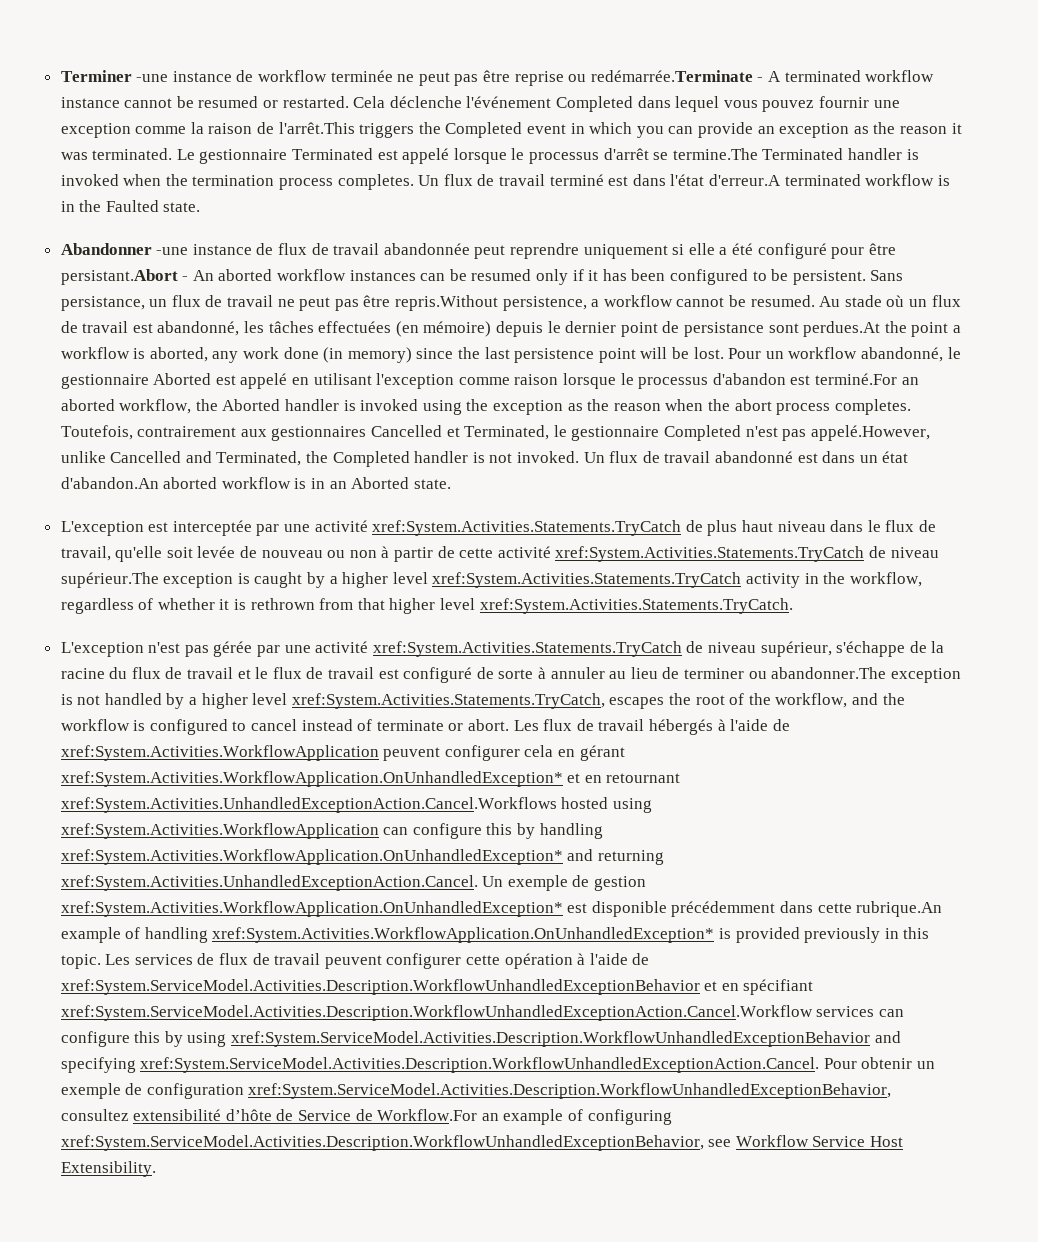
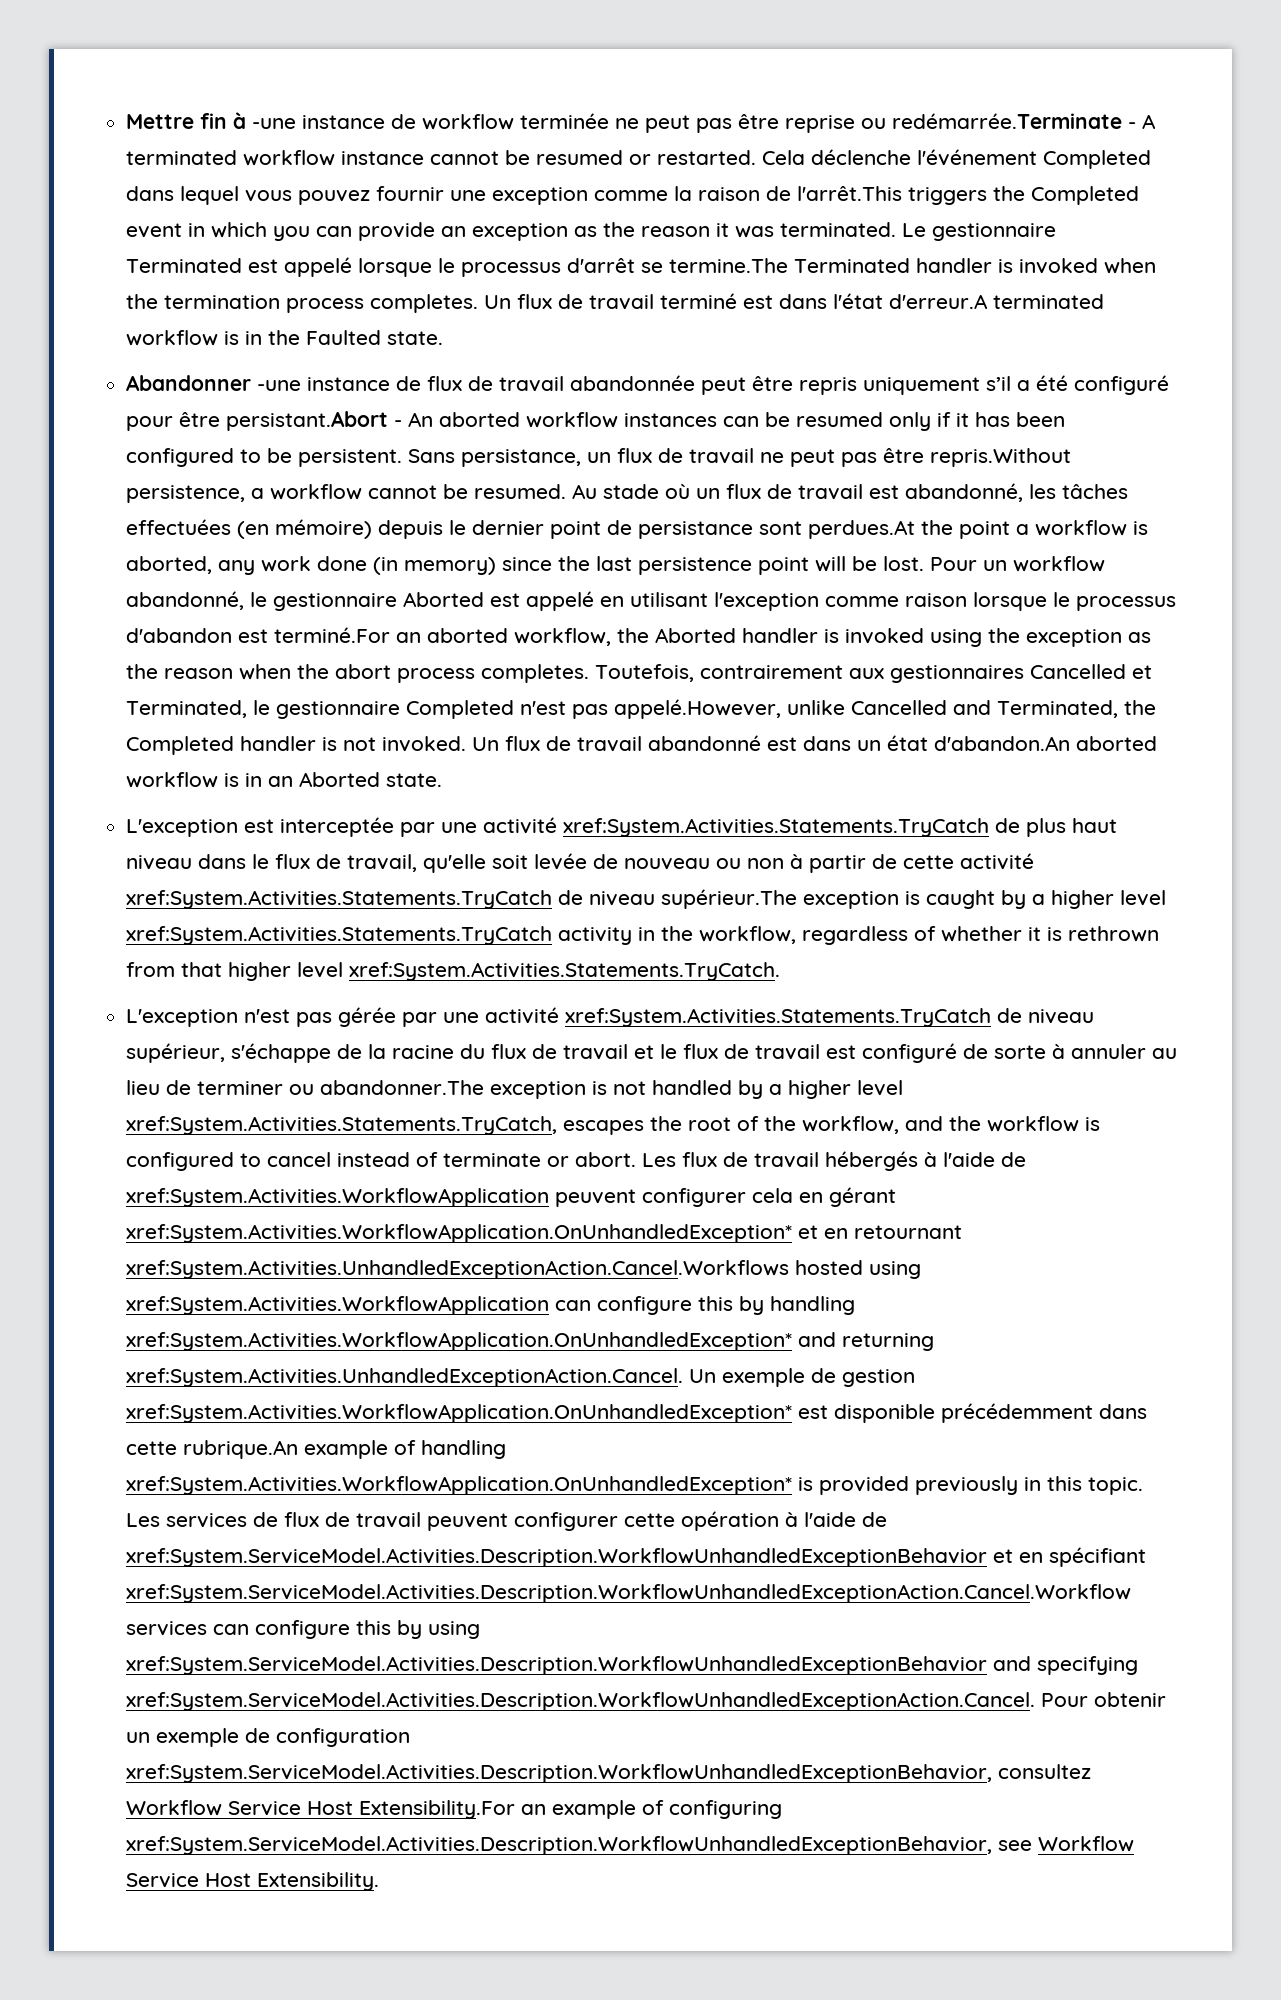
- Terminer -une instance de workflow terminée ne peut pas être reprise ou redémarrée.Terminate - A terminated workflow instance cannot be resumed or restarted.
+ Mettre fin à -une instance de workflow terminée ne peut pas être reprise ou redémarrée.Terminate - A terminated workflow instance cannot be resumed or restarted.
- Abandonner -une instance de flux de travail abandonnée peut reprendre uniquement si elle a été configuré pour être persistant.Abort - An aborted workflow instances can be resumed only if it has been configured to be persistent.
+ Abandonner -une instance de flux de travail abandonnée peut être repris uniquement s’il a été configuré pour être persistant.Abort - An aborted workflow instances can be resumed only if it has been configured to be persistent.
- Les services de flux de travail peuvent configurer cette opération à l'aide de xref:System.ServiceModel.Activities.Description.WorkflowUnhandledExceptionBehavior et en spécifiant xref:System.ServiceModel.Activities.Description.WorkflowUnhandledExceptionAction.Cancel.Workflow services can configure this by using xref:System.ServiceModel.Activities.Description.WorkflowUnhandledExceptionBehavior and specifying xref:System.ServiceModel.Activities.Description.WorkflowUnhandledExceptionAction.Cancel. Pour obtenir un exemple de configuration xref:System.ServiceModel.Activities.Description.WorkflowUnhandledExceptionBehavior, consultez extensibilité d’hôte de Service de Workflow.For an example of configuring xref:System.ServiceModel.Activities.Description.WorkflowUnhandledExceptionBehavior, see Workflow Service Host Extensibility.
+ Les services de flux de travail peuvent configurer cette opération à l'aide de xref:System.ServiceModel.Activities.Description.WorkflowUnhandledExceptionBehavior et en spécifiant xref:System.ServiceModel.Activities.Description.WorkflowUnhandledExceptionAction.Cancel.Workflow services can configure this by using xref:System.ServiceModel.Activities.Description.WorkflowUnhandledExceptionBehavior and specifying xref:System.ServiceModel.Activities.Description.WorkflowUnhandledExceptionAction.Cancel. Pour obtenir un exemple de configuration xref:System.ServiceModel.Activities.Description.WorkflowUnhandledExceptionBehavior, consultez Workflow Service Host Extensibility.For an example of configuring xref:System.ServiceModel.Activities.Description.WorkflowUnhandledExceptionBehavior, see Workflow Service Host Extensibility.

